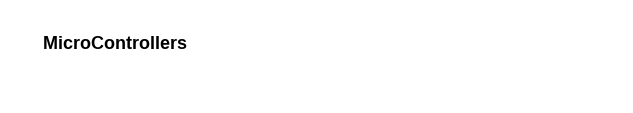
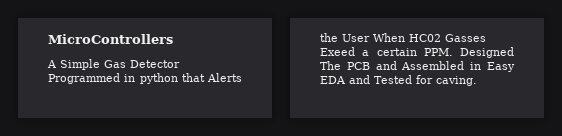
+ A Simple Gas Detector Programmed in python that Alerts the User When HC02 Gasses Exeed a certain PPM. Designed The PCB and Assembled in Easy EDA and Tested for caving.

